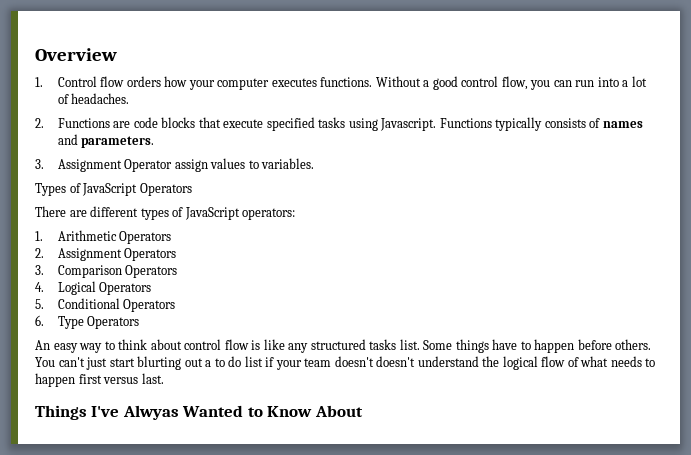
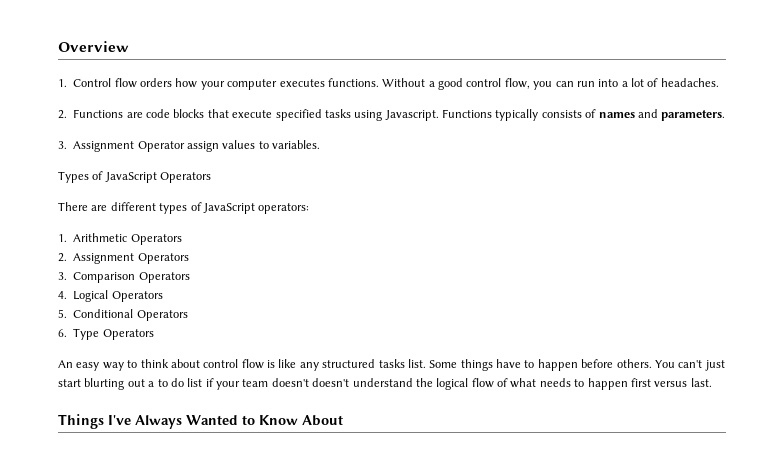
- Things I've Alwyas Wanted to Know About
+ Things I've Always Wanted to Know About

